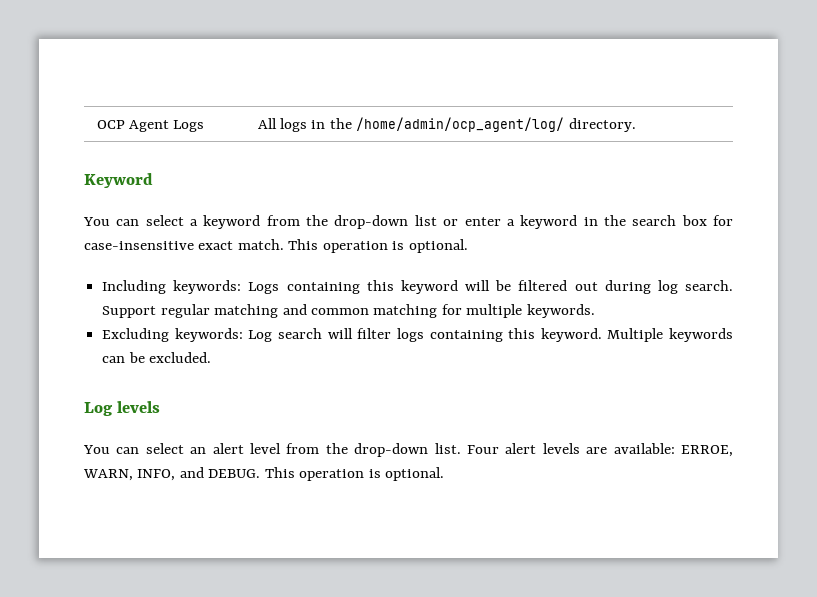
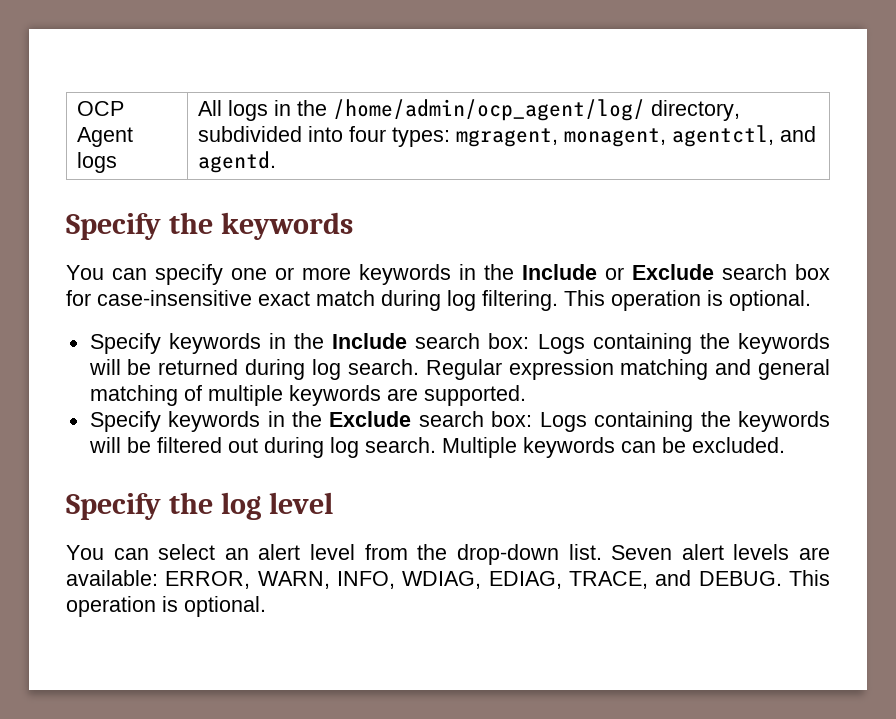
- OCP Agent Logs | All logs in the /home/admin/ocp_agent/log/ directory.
- Keyword
- You can select a keyword from the drop-down list or enter a keyword in the search box for case-insensitive exact match.
+ OCP Agent logs | All logs in the /home/admin/ocp_agent/log/ directory, subdivided into four types: mgragent, monagent, agentctl, and agentd.
+ Specify the keywords
+ You can specify one or more keywords in the Include or Exclude search box for case-insensitive exact match during log filtering.
- Including keywords: Logs containing this keyword will be filtered out during log search.
+ Specify keywords in the Include search box: Logs containing the keywords will be returned during log search. Regular expression matching and general matching of multiple keywords are supported.
+ Specify keywords in the Exclude search box: Logs containing the keywords will be filtered out during log search.
- Support regular matching and common matching for multiple keywords.
- Excluding keywords: Log search will filter logs containing this keyword.
- Log levels
+ Specify the log level
- Four alert levels are available: ERROE, WARN, INFO, and DEBUG.
+ Seven alert levels are available: ERROR, WARN, INFO, WDIAG, EDIAG, TRACE, and DEBUG.

